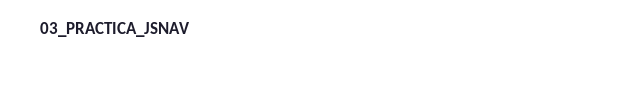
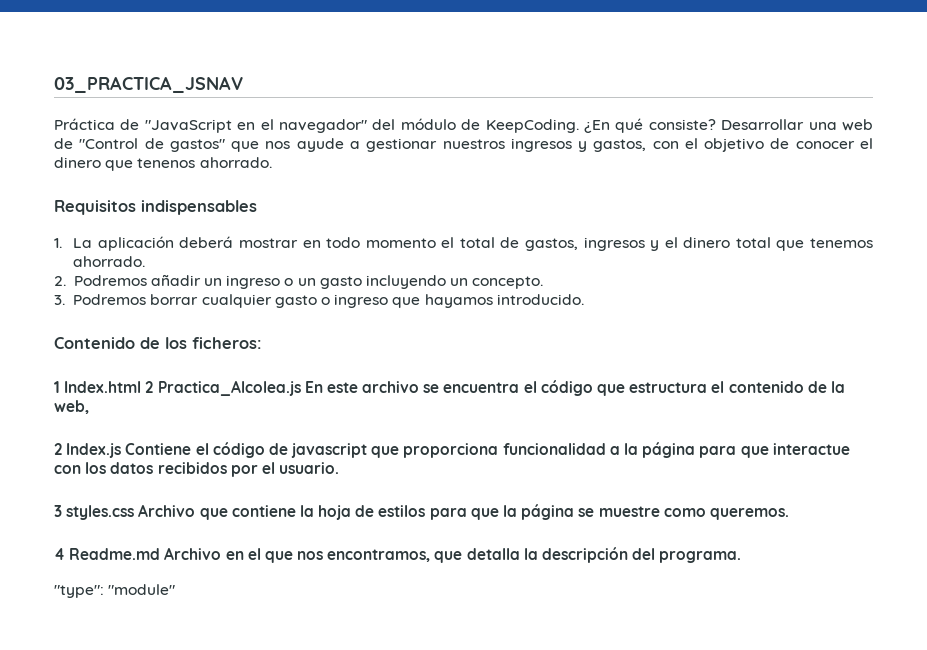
+ Práctica de "JavaScript en el navegador" del módulo de KeepCoding. ¿En qué consiste? Desarrollar una web de "Control de gastos" que nos ayude a gestionar nuestros ingresos y gastos, con el objetivo de conocer el dinero que tenenos ahorrado.
+ Requisitos indispensables
+ 1. La aplicación deberá mostrar en todo momento el total de gastos, ingresos y el dinero total que tenemos ahorrado.
+ 2. Podremos añadir un ingreso o un gasto incluyendo un concepto.
+ 3. Podremos borrar cualquier gasto o ingreso que hayamos introducido.
+ Contenido de los ficheros:
+ 1 Index.html 2 Practica_Alcolea.js En este archivo se encuentra el código que estructura el contenido de la web,
+ 2 Index.js Contiene el código de javascript que proporciona funcionalidad a la página para que interactue con los datos recibidos por el usuario.
+ 3 styles.css Archivo que contiene la hoja de estilos para que la página se muestre como queremos.
+ 4 Readme.md Archivo en el que nos encontramos, que detalla la descripción del programa.
+ "type": "module"

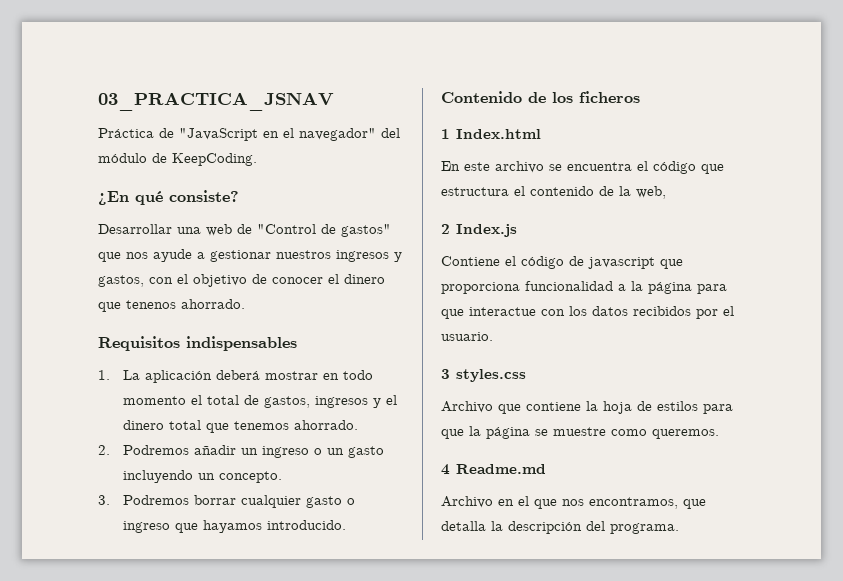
- Práctica de "JavaScript en el navegador" del módulo de KeepCoding. ¿En qué consiste? Desarrollar una web de "Control de gastos" que nos ayude a gestionar nuestros ingresos y gastos, con el objetivo de conocer el dinero que tenenos ahorrado.
+ Práctica de "JavaScript en el navegador" del módulo de KeepCoding.
+ ¿En qué consiste?
+ Desarrollar una web de "Control de gastos" que nos ayude a gestionar nuestros ingresos y gastos, con el objetivo de conocer el dinero que tenenos ahorrado.
- Contenido de los ficheros:
+ Contenido de los ficheros
- 1 Index.html 2 Practica_Alcolea.js En este archivo se encuentra el código que estructura el contenido de la web,
+ 1 Index.html
+ En este archivo se encuentra el código que estructura el contenido de la web,
- 2 Index.js Contiene el código de javascript que proporciona funcionalidad a la página para que interactue con los datos recibidos por el usuario.
+ 2 Index.js
+ Contiene el código de javascript que proporciona funcionalidad a la página para que interactue con los datos recibidos por el usuario.
- 3 styles.css Archivo que contiene la hoja de estilos para que la página se muestre como queremos.
+ 3 styles.css
+ Archivo que contiene la hoja de estilos para que la página se muestre como queremos.
- 4 Readme.md Archivo en el que nos encontramos, que detalla la descripción del programa.
+ 4 Readme.md
+ Archivo en el que nos encontramos, que detalla la descripción del programa.
- "type": "module"

